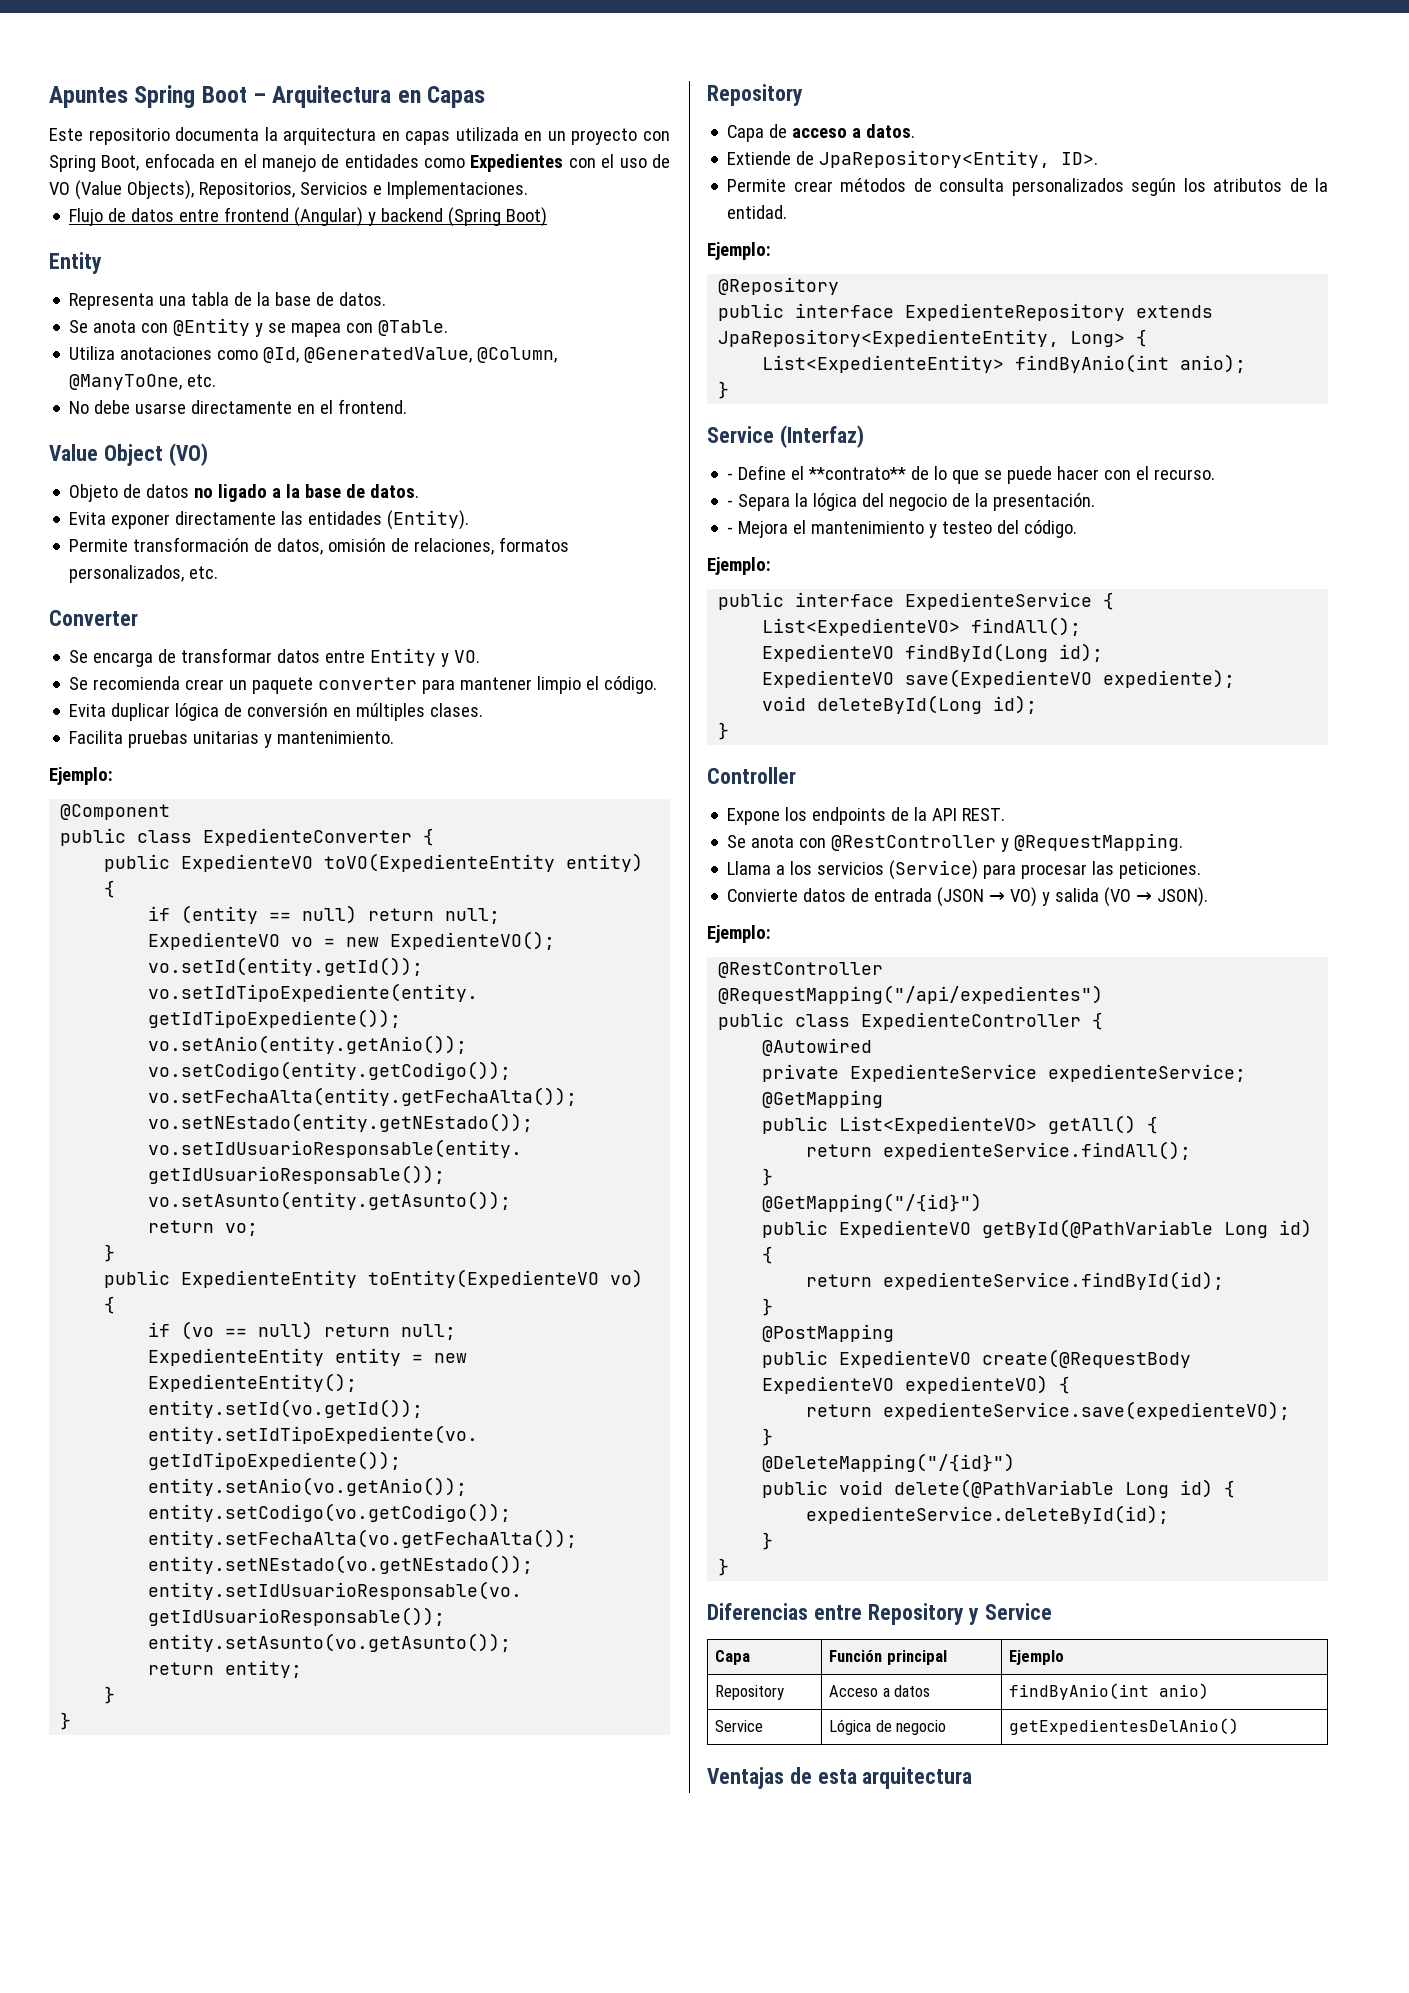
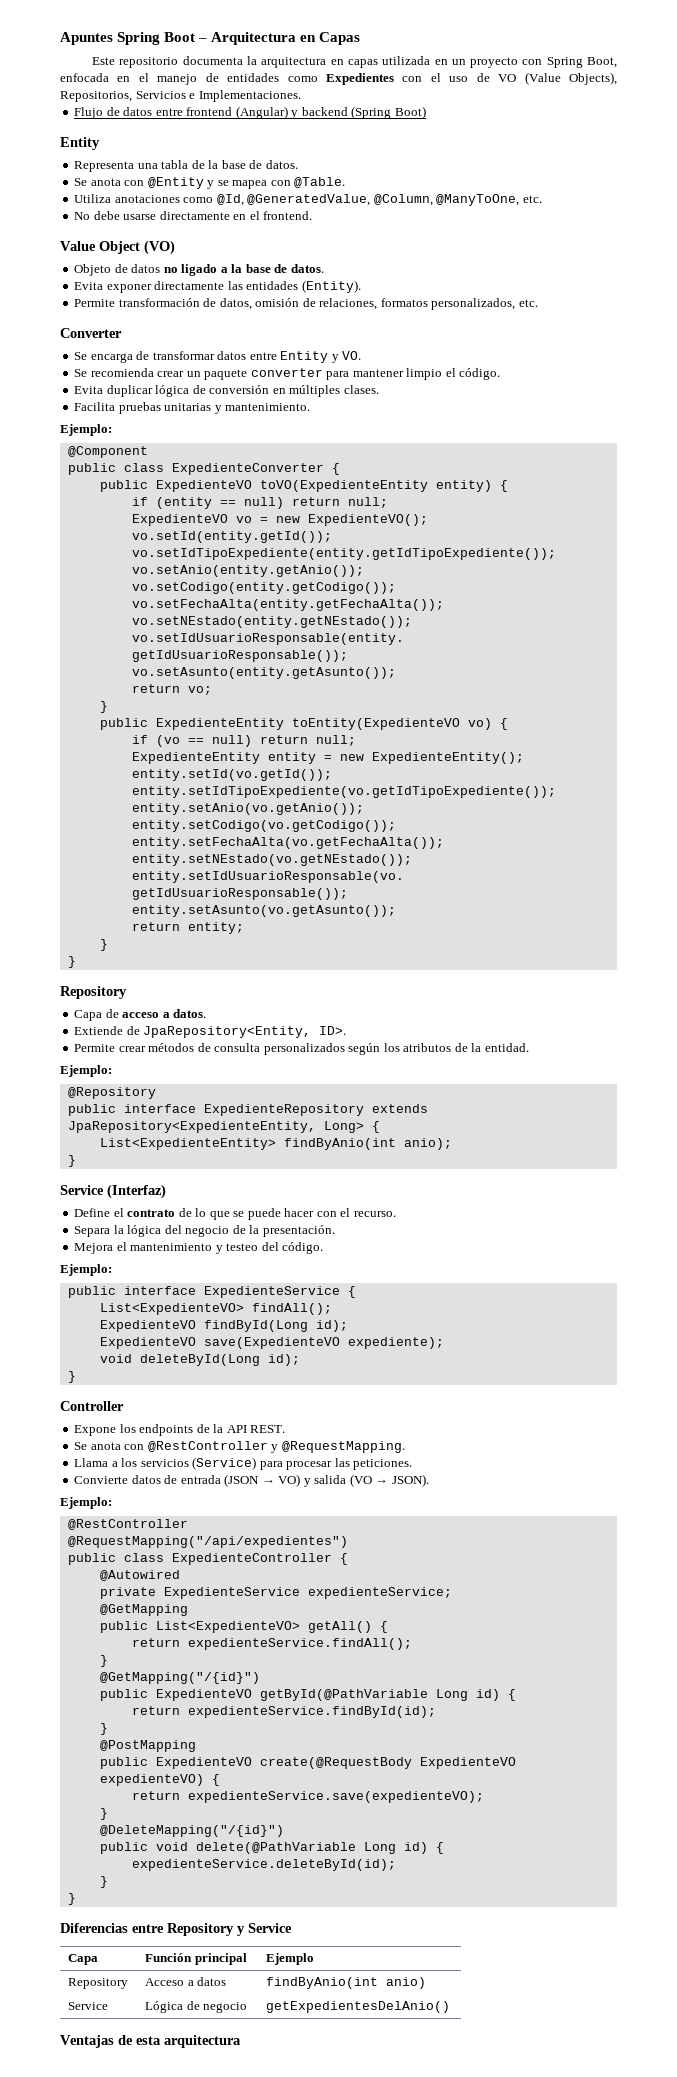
- - Define el **contrato** de lo que se puede hacer con el recurso.
+ Define el contrato de lo que se puede hacer con el recurso.
- - Separa la lógica del negocio de la presentación.
+ Separa la lógica del negocio de la presentación.
- - Mejora el mantenimiento y testeo del código.
+ Mejora el mantenimiento y testeo del código.

